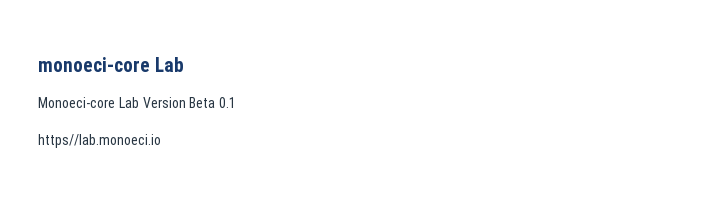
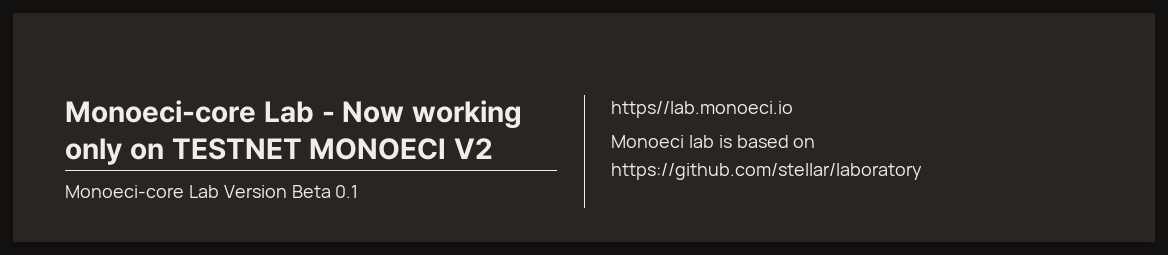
- monoeci-core Lab
+ Monoeci-core Lab - Now working only on TESTNET MONOECI V2
+ Monoeci lab is based on https://github.com/stellar/laboratory

